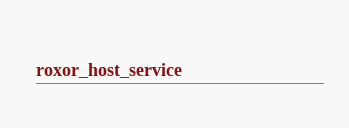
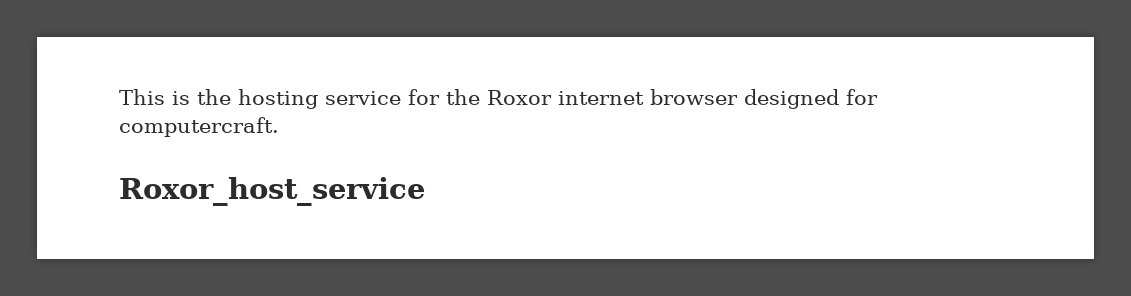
- roxor_host_service
+ This is the hosting service for the Roxor internet browser designed for computercraft.
+ Roxor_host_service

